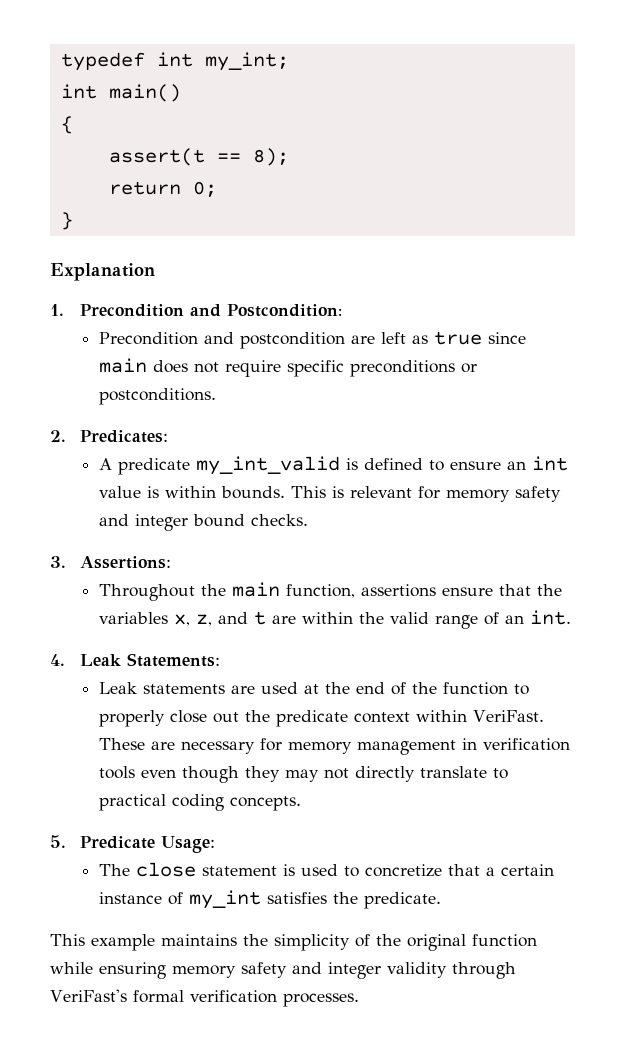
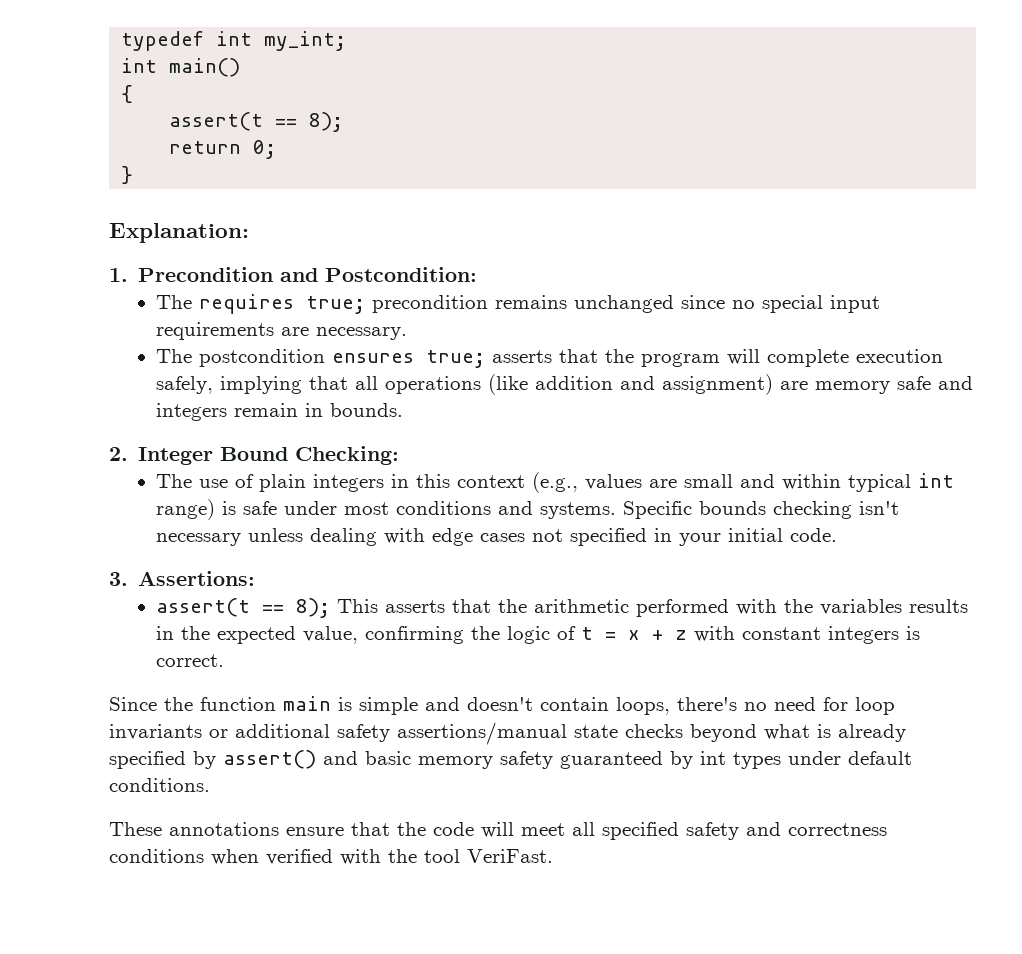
- Explanation
+ Explanation:
- Precondition and postcondition are left as true since main does not require specific preconditions or postconditions.
- 2. Predicates:
- A predicate my_int_valid is defined to ensure an int value is within bounds. This is relevant for memory safety and integer bound checks.
+ The requires true; precondition remains unchanged since no special input requirements are necessary.
+ The postcondition ensures true; asserts that the program will complete execution safely, implying that all operations (like addition and assignment) are memory safe and integers remain in bounds.
+ 2. Integer Bound Checking:
+ The use of plain integers in this context (e.g., values are small and within typical int range) is safe under most conditions and systems. Specific bounds checking isn't necessary unless dealing with edge cases not specified in your initial code.
  3. Assertions:
- Throughout the main function, assertions ensure that the variables x, z, and t are within the valid range of an int.
- 4. Leak Statements:
- Leak statements are used at the end of the function to properly close out the predicate context within VeriFast. These are necessary for memory management in verification tools even though they may not directly translate to practical coding concepts.
- 5. Predicate Usage:
- The close statement is used to concretize that a certain instance of my_int satisfies the predicate.
- This example maintains the simplicity of the original function while ensuring memory safety and integer validity through VeriFast's formal verification processes.
+ assert(t == 8); This asserts that the arithmetic performed with the variables results in the expected value, confirming the logic of t = x + z with constant integers is correct.
+ Since the function main is simple and doesn't contain loops, there's no need for loop invariants or additional safety assertions/manual state checks beyond what is already specified by assert() and basic memory safety guaranteed by int types under default conditions.
+ These annotations ensure that the code will meet all specified safety and correctness conditions when verified with the tool VeriFast.

